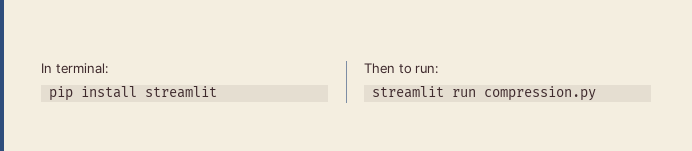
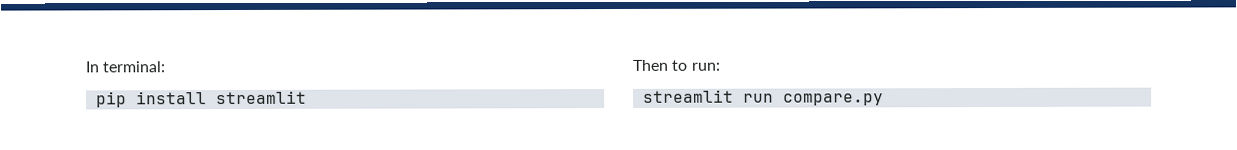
- streamlit run compression.py
+ streamlit run compare.py

